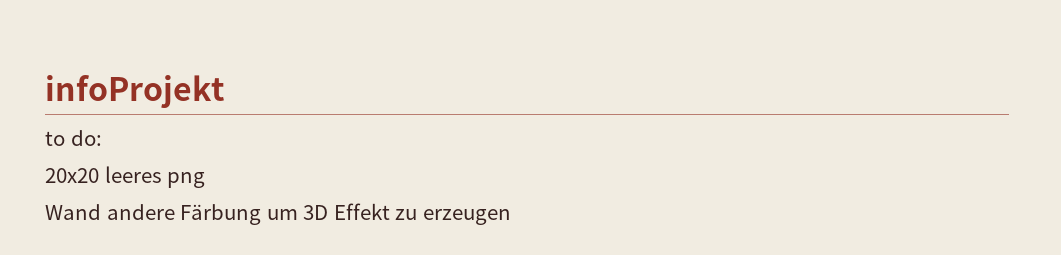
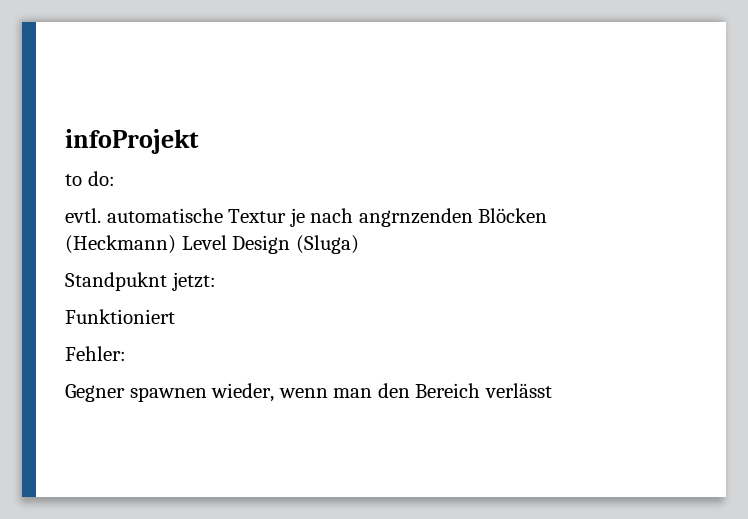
- 20x20 leeres png
- Wand andere Färbung um 3D Effekt zu erzeugen
+ evtl. automatische Textur je nach angrnzenden Blöcken (Heckmann) Level Design (Sluga)
+ Standpuknt jetzt:
+ Funktioniert
+ Fehler:
+ Gegner spawnen wieder, wenn man den Bereich verlässt

